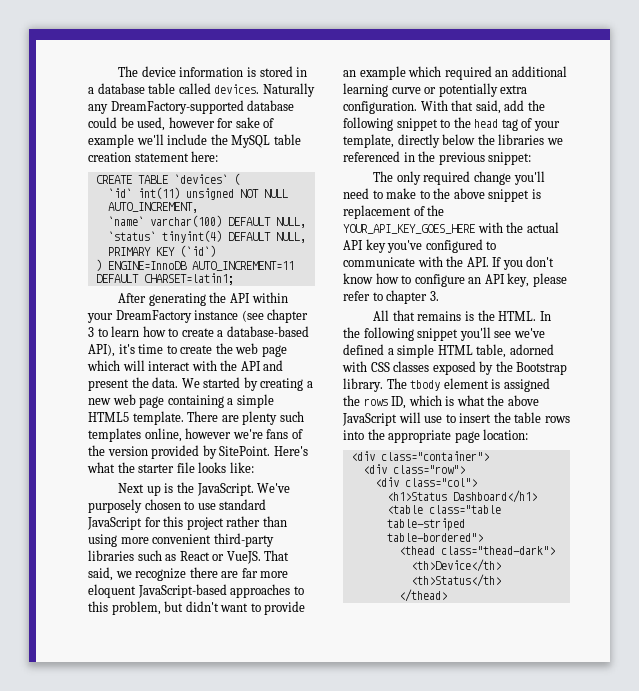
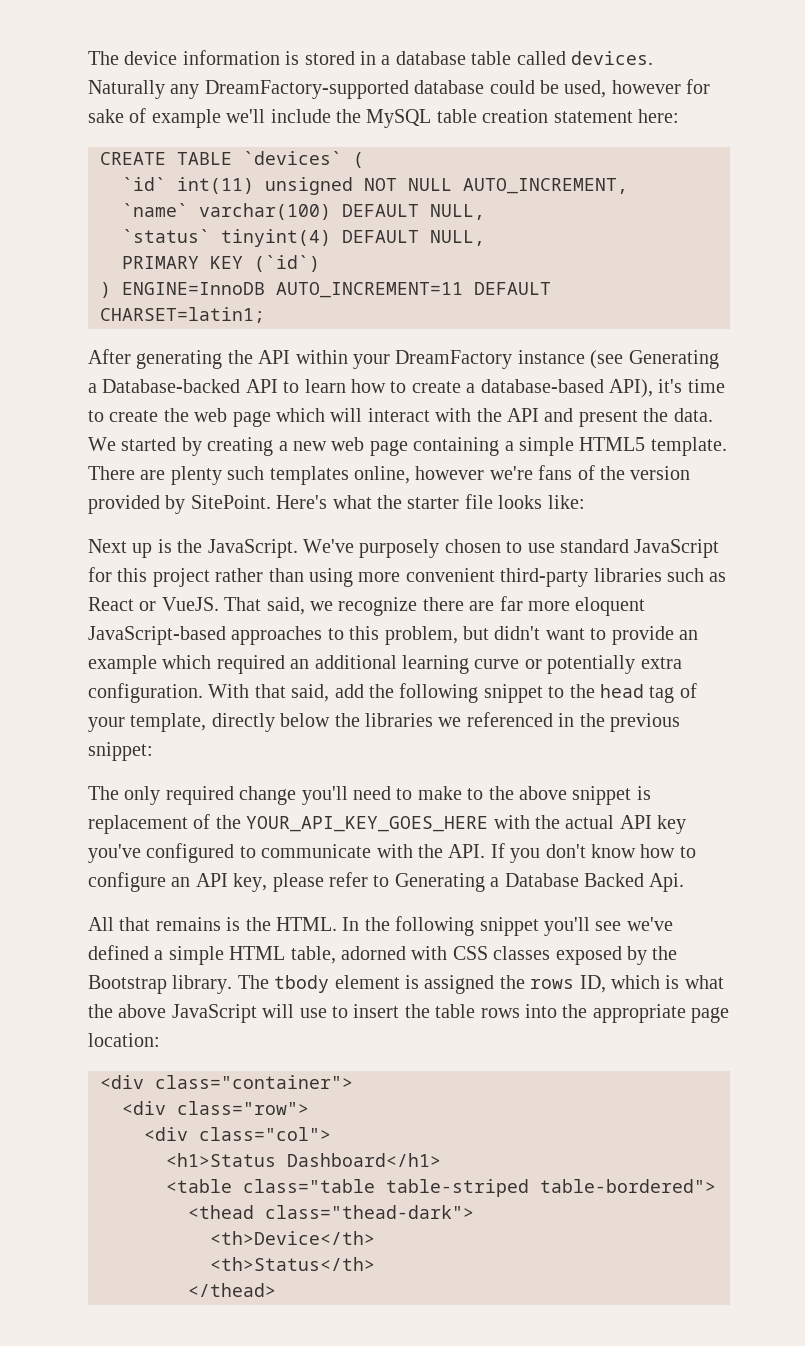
- After generating the API within your DreamFactory instance (see chapter 3 to learn how to create a database-based API), it's time to create the web page which will interact with the API and present the data.
+ After generating the API within your DreamFactory instance (see Generating a Database-backed API to learn how to create a database-based API), it's time to create the web page which will interact with the API and present the data.
- The only required change you'll need to make to the above snippet is replacement of the YOUR_API_KEY_GOES_HERE with the actual API key you've configured to communicate with the API. If you don't know how to configure an API key, please refer to chapter 3.
+ The only required change you'll need to make to the above snippet is replacement of the YOUR_API_KEY_GOES_HERE with the actual API key you've configured to communicate with the API. If you don't know how to configure an API key, please refer to Generating a Database Backed Api.

